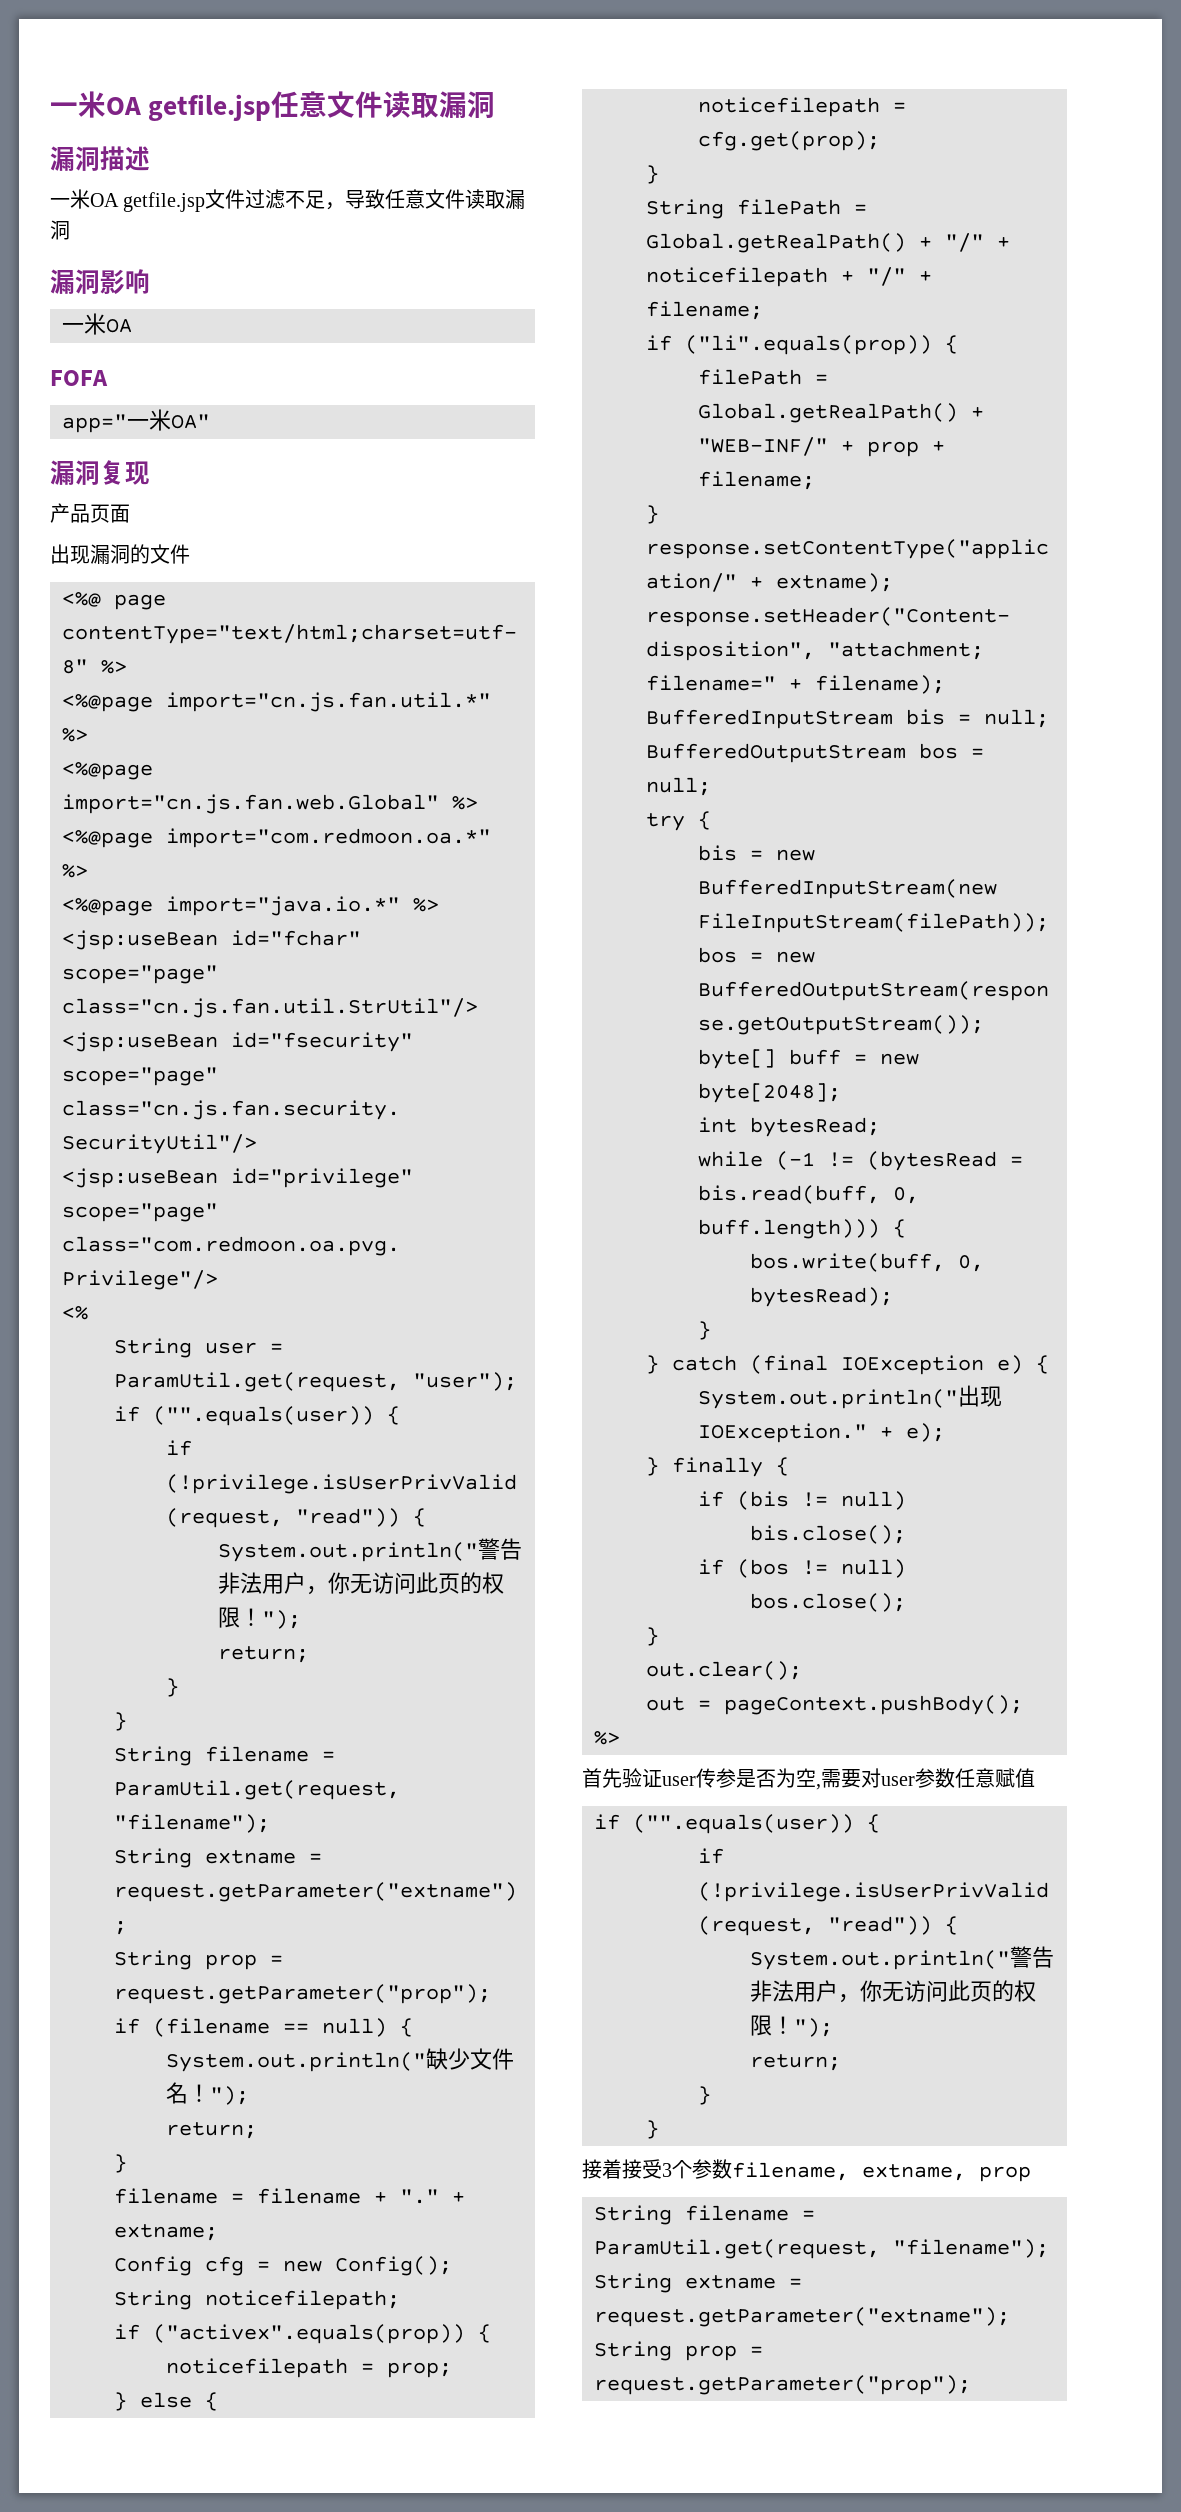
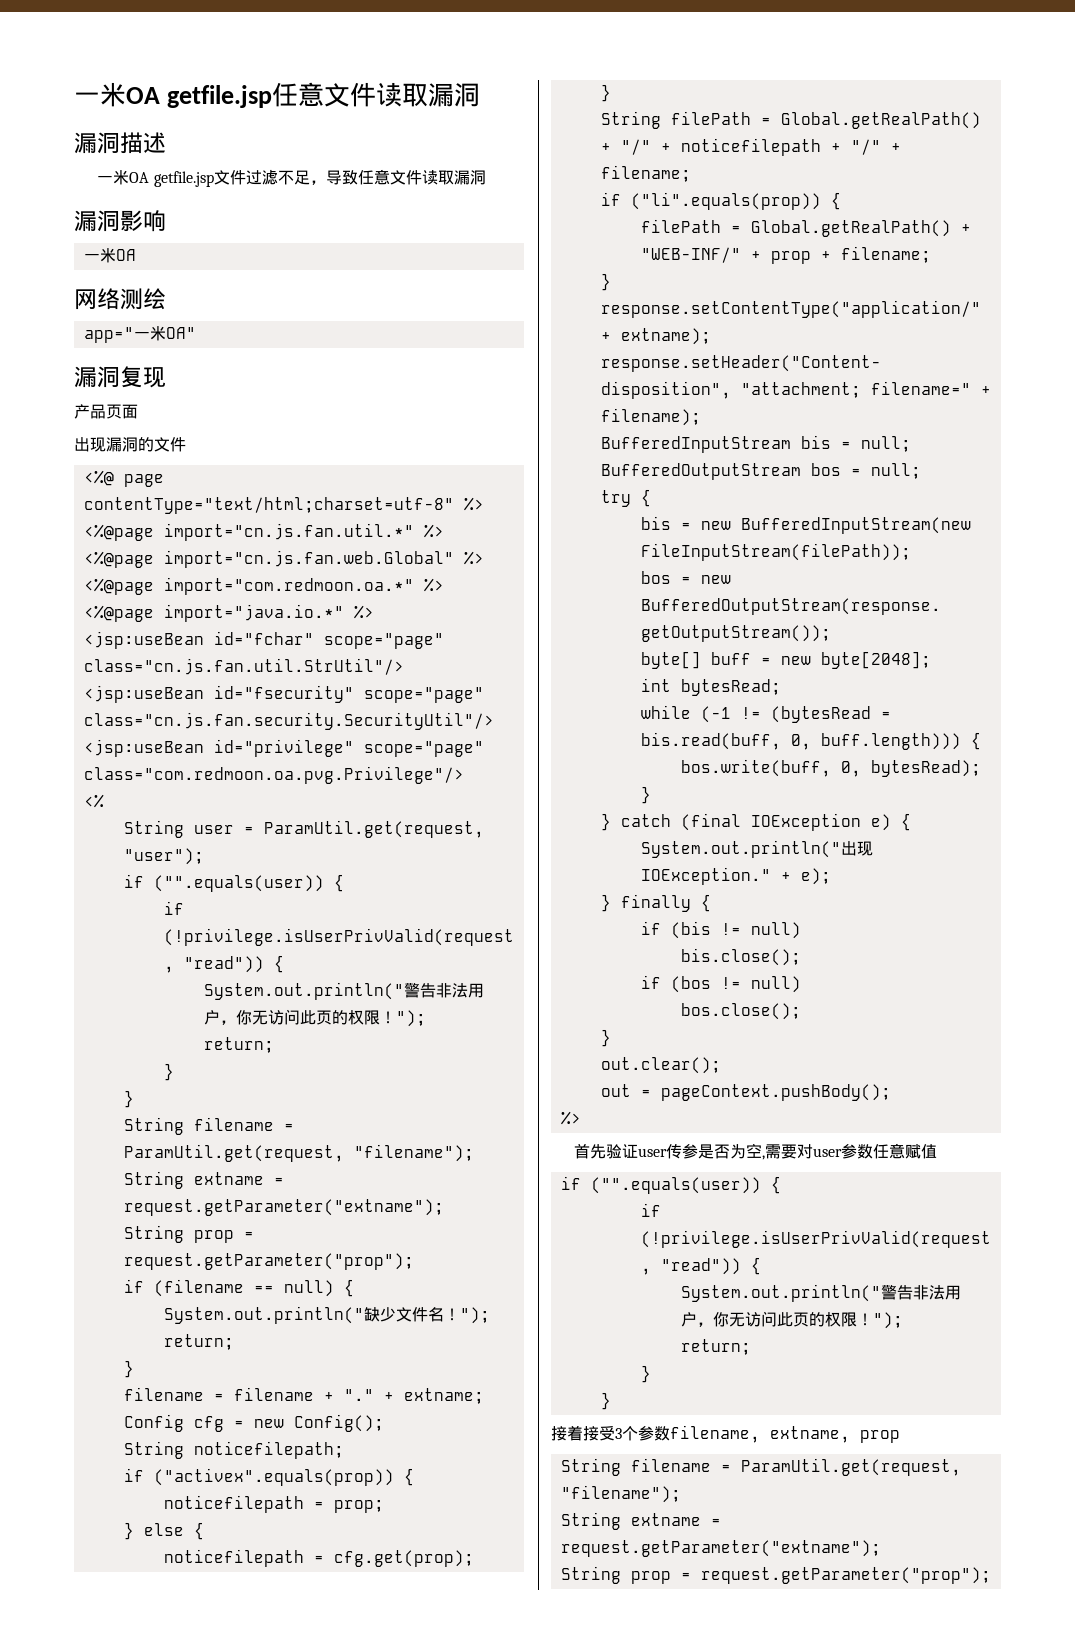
- FOFA
+ 网络测绘

